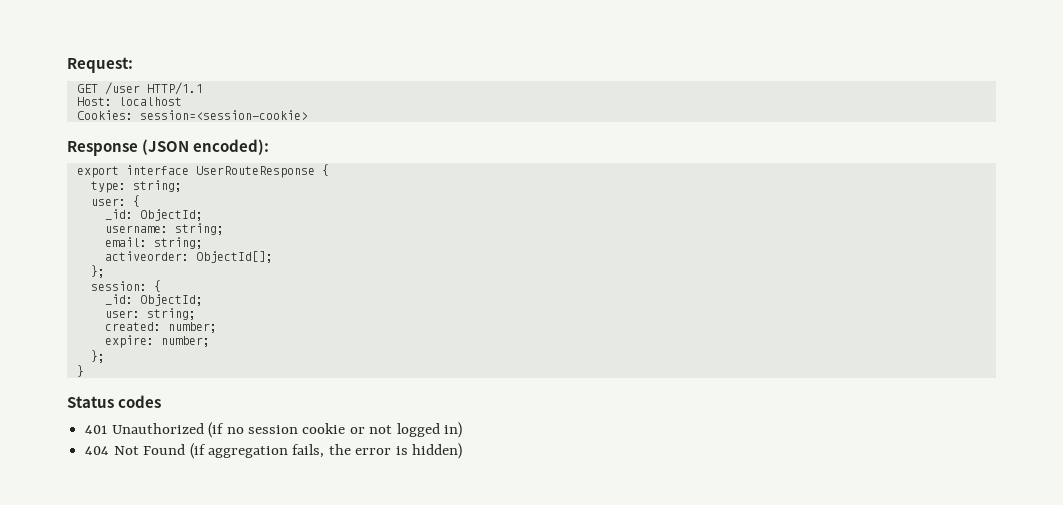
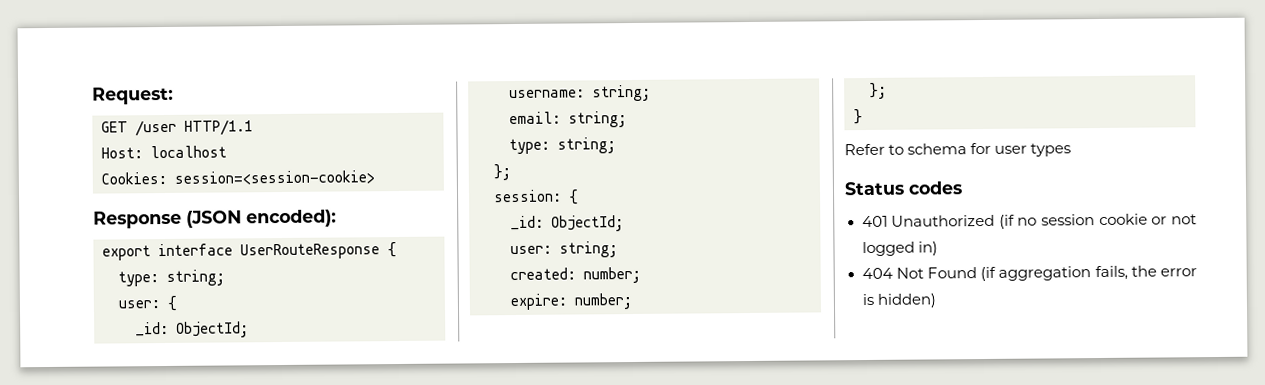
  email: string;
- activeorder: ObjectId[];
+ type: string;
+ Refer to schema for user types

